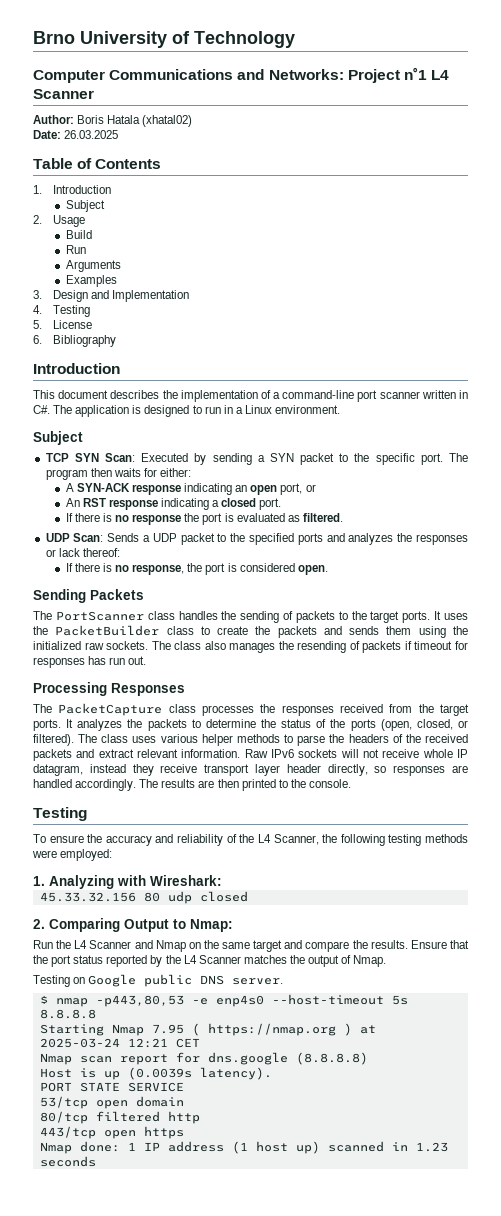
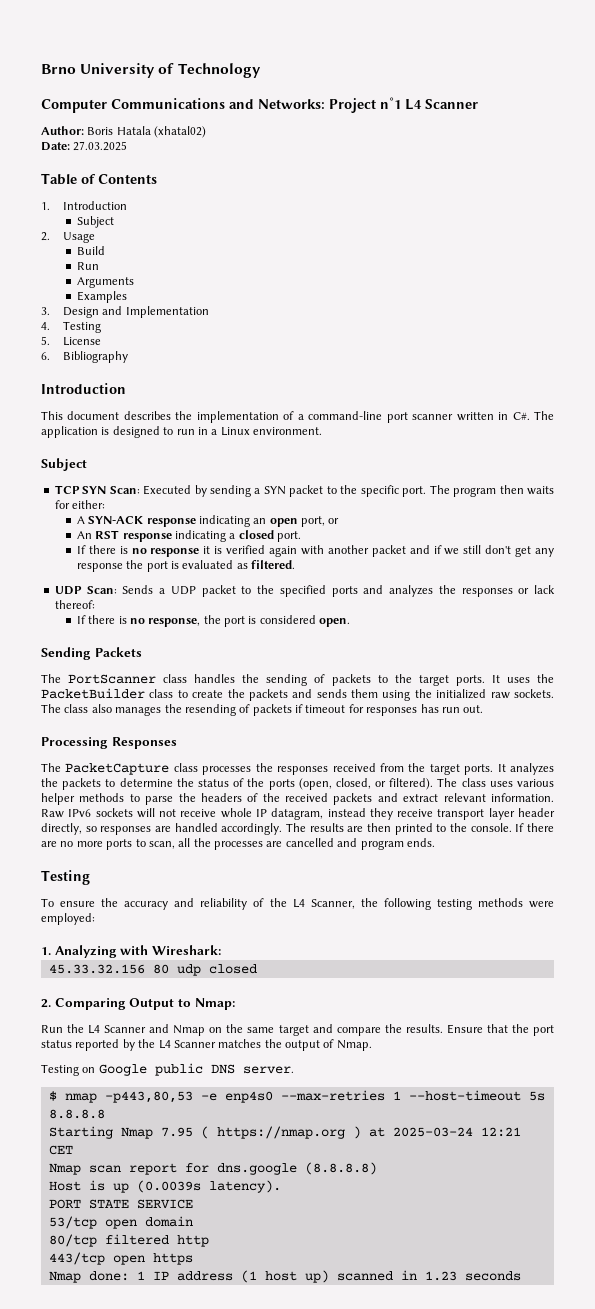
- Date: 26.03.2025
+ Date: 27.03.2025
- If there is no response the port is evaluated as filtered.
+ If there is no response it is verified again with another packet and if we still don't get any response the port is evaluated as filtered.
+ If there are no more ports to scan, all the processes are cancelled and program ends.
- $ nmap -p443,80,53 -e enp4s0 --host-timeout 5s 8.8.8.8
+ $ nmap -p443,80,53 -e enp4s0 --max-retries 1 --host-timeout 5s 8.8.8.8

